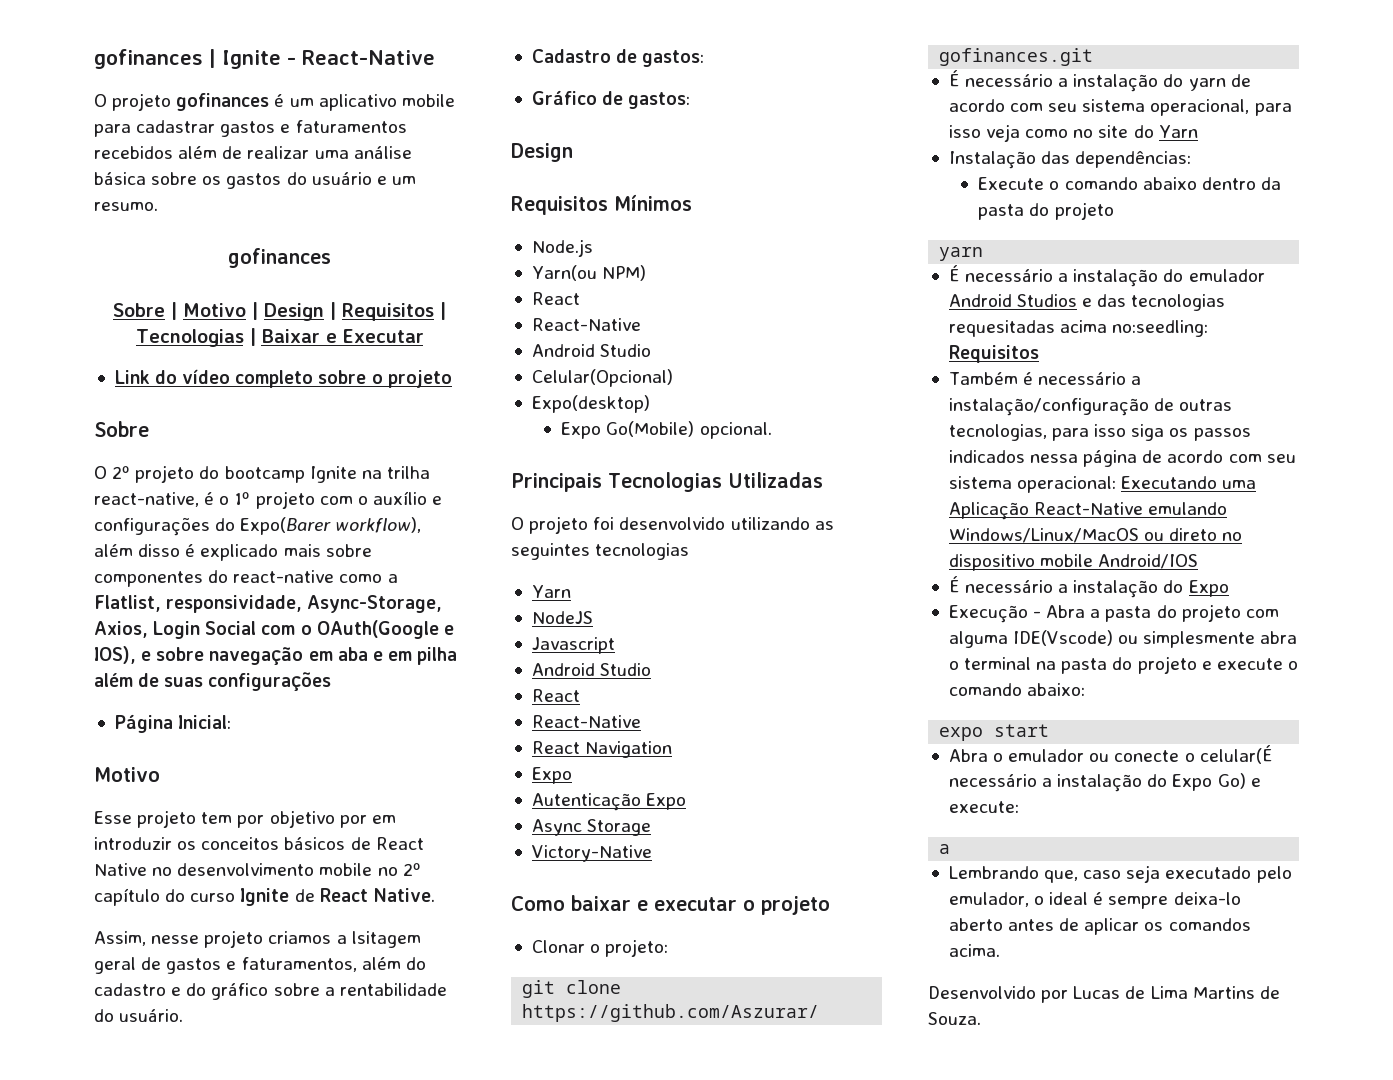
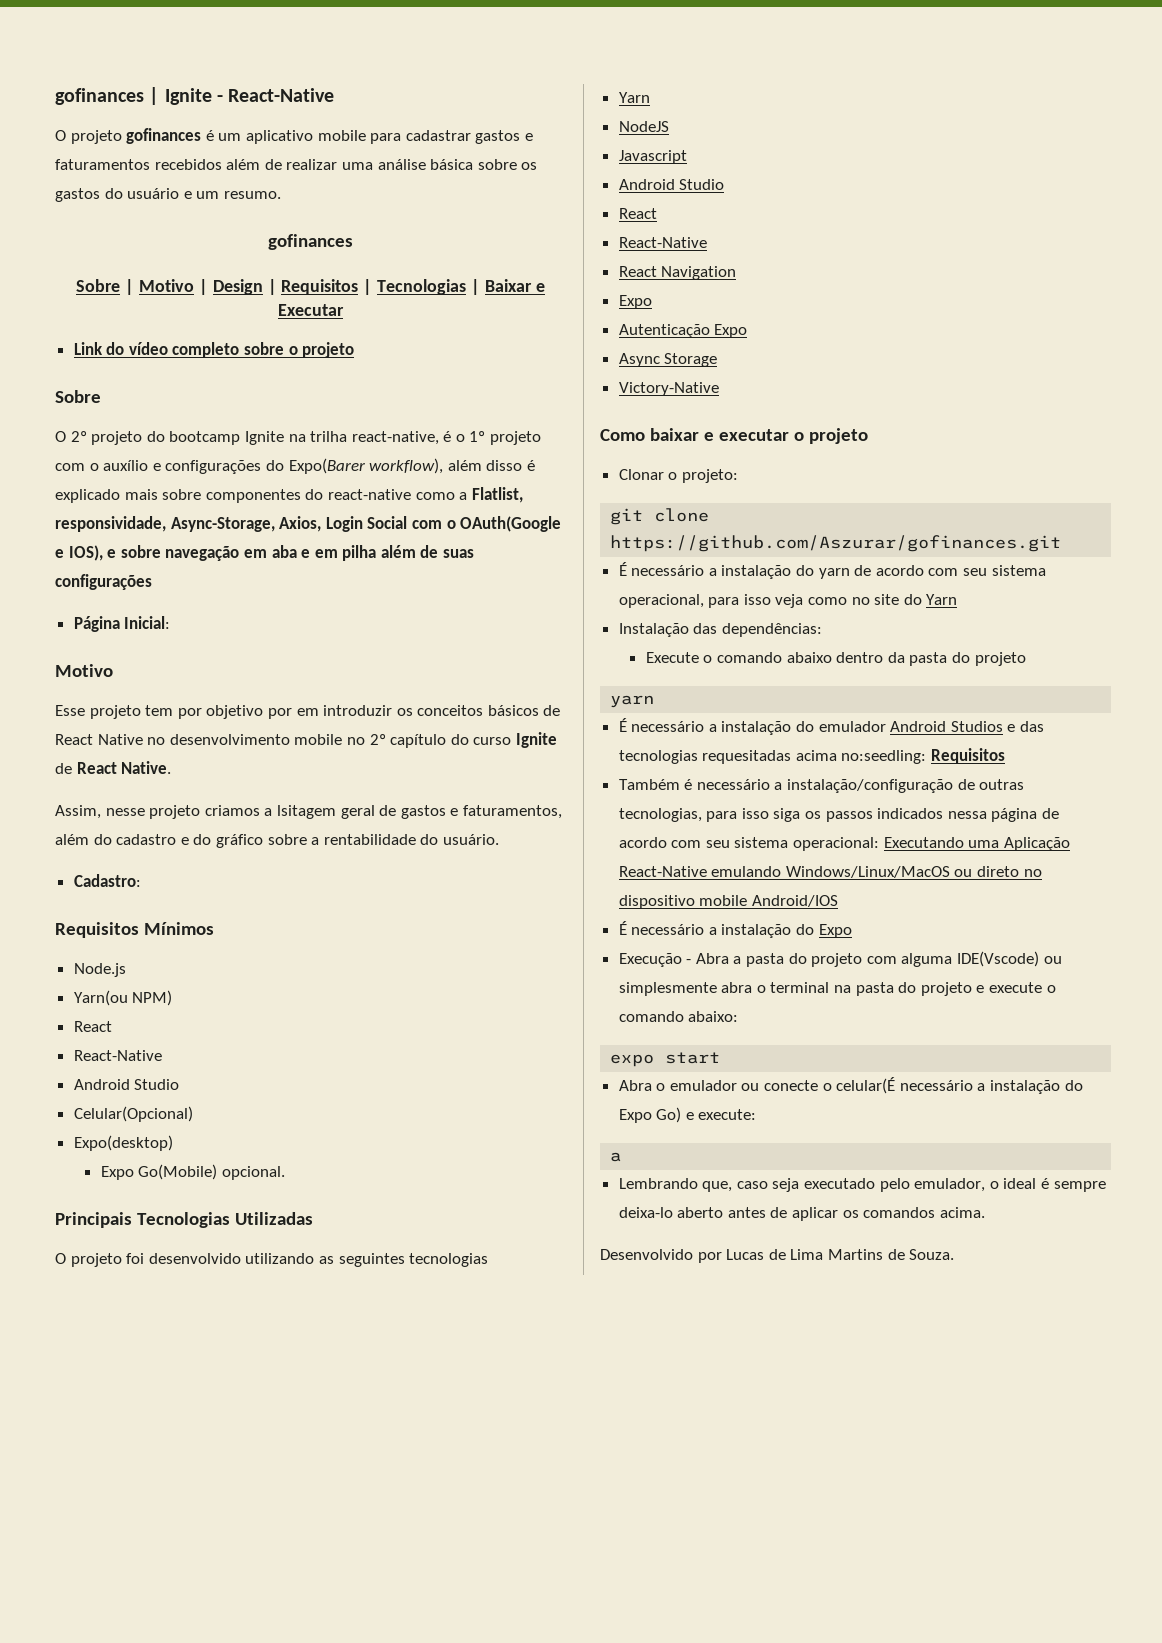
- Cadastro de gastos:
- Gráfico de gastos:
- Design
+ Cadastro:

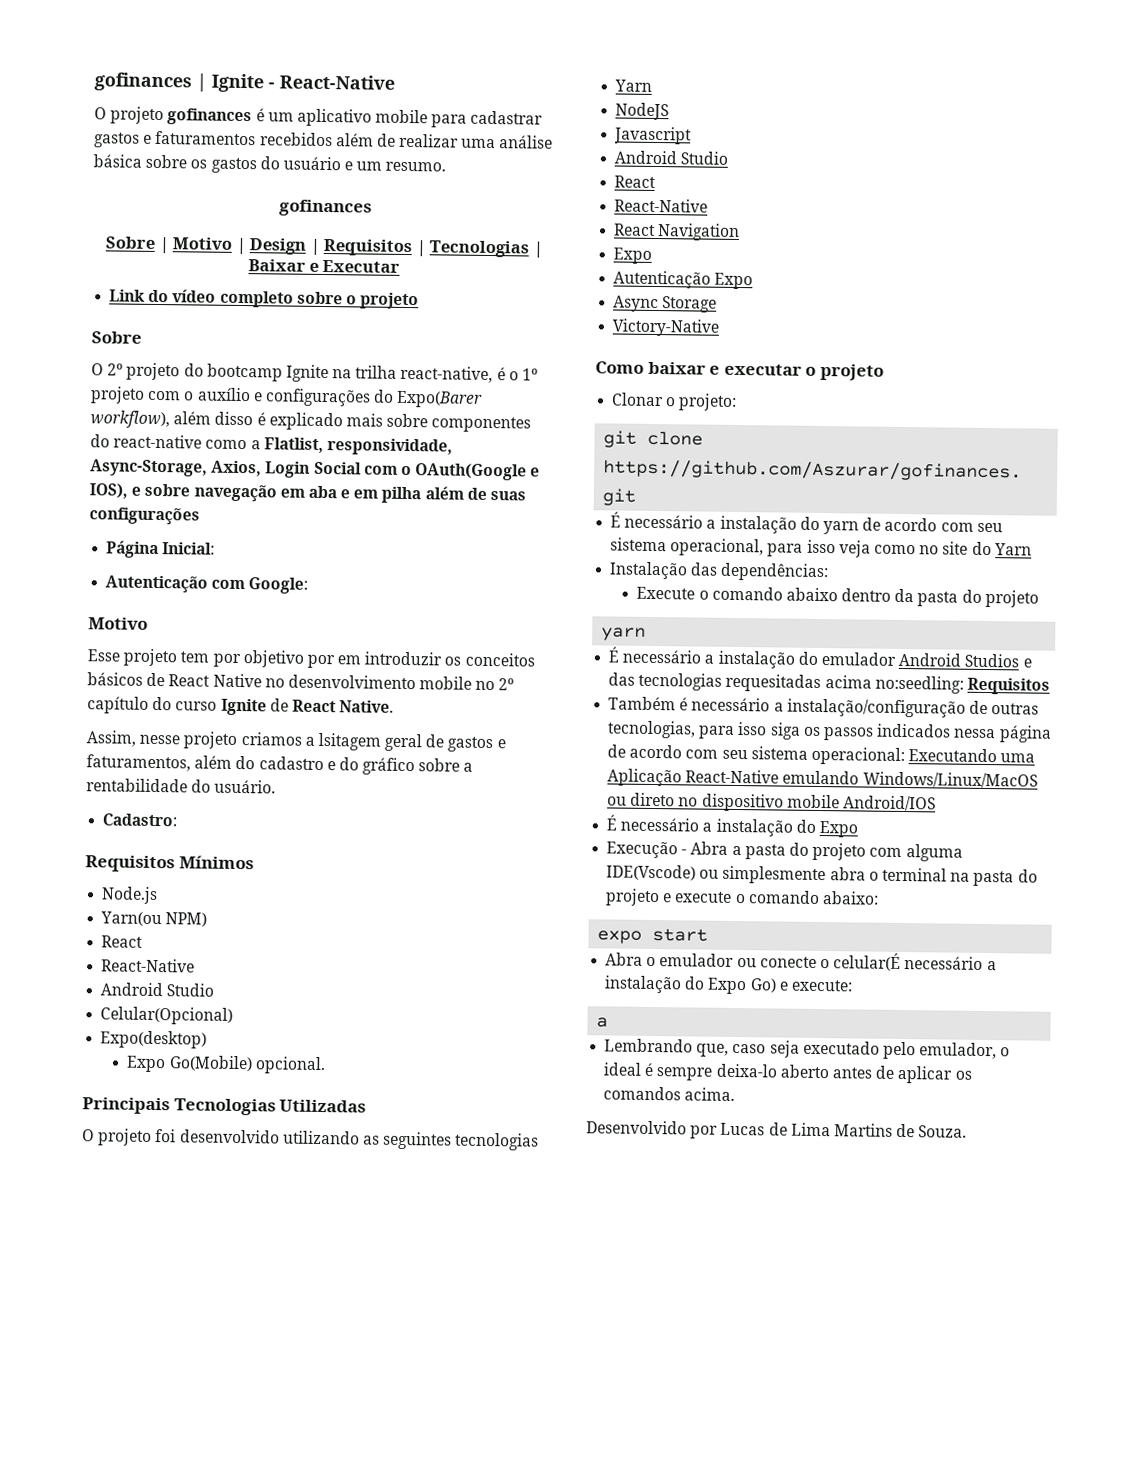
+ Autenticação com Google:

